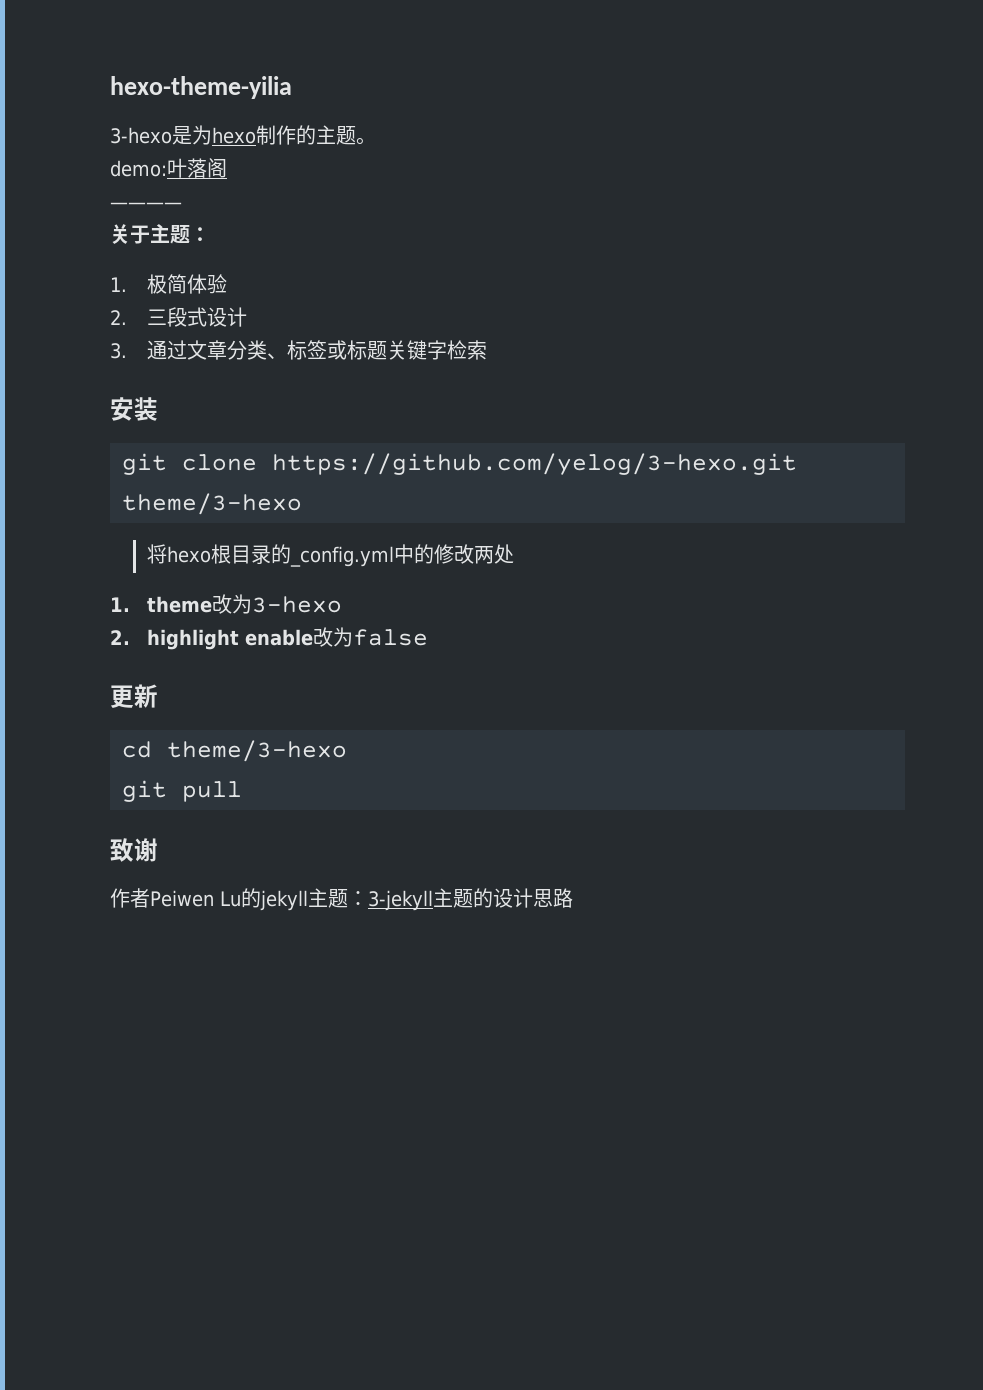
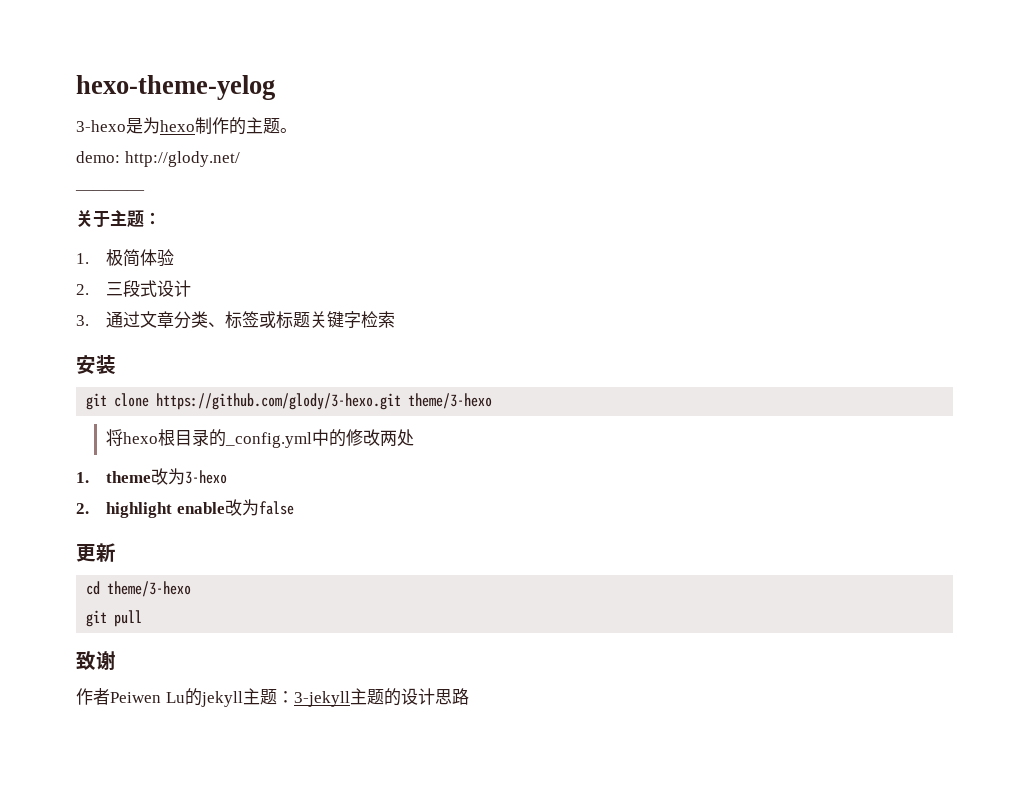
- hexo-theme-yilia
+ hexo-theme-yelog
- demo:叶落阁
+ demo: http://glody.net/
- git clone https://github.com/yelog/3-hexo.git theme/3-hexo
+ git clone https://github.com/glody/3-hexo.git theme/3-hexo

